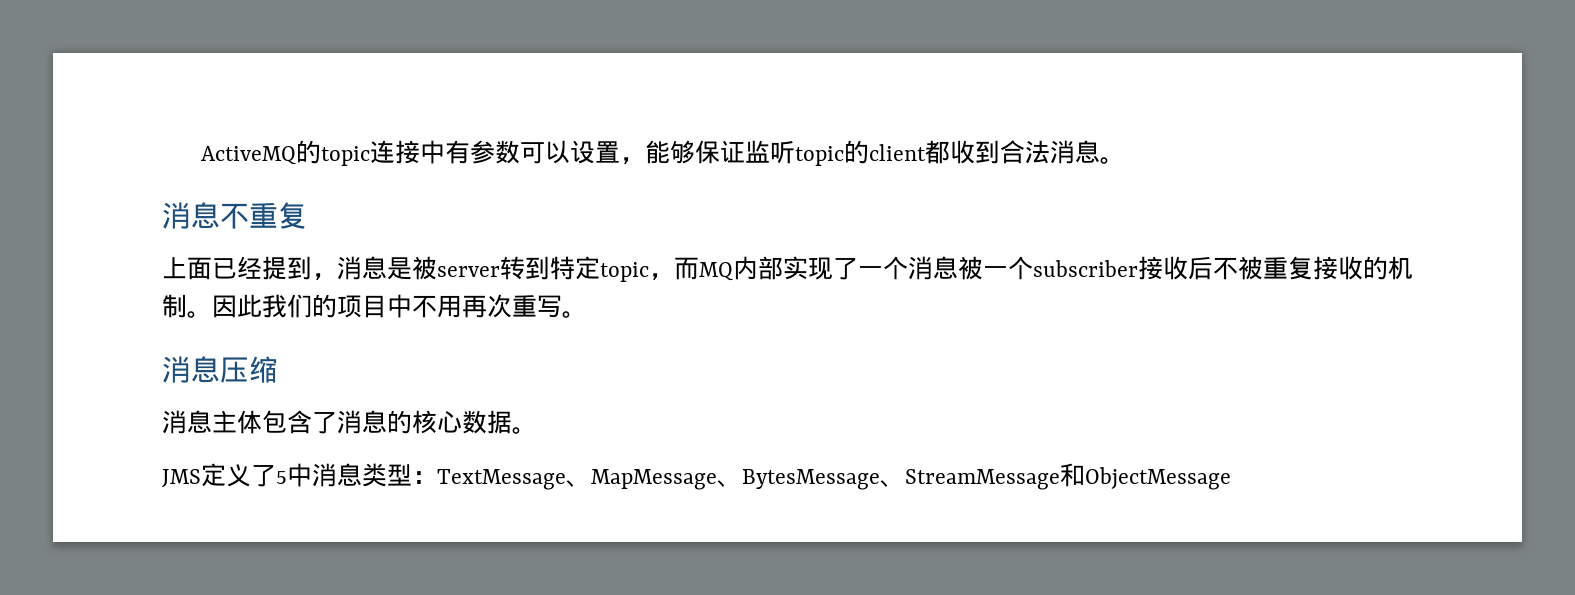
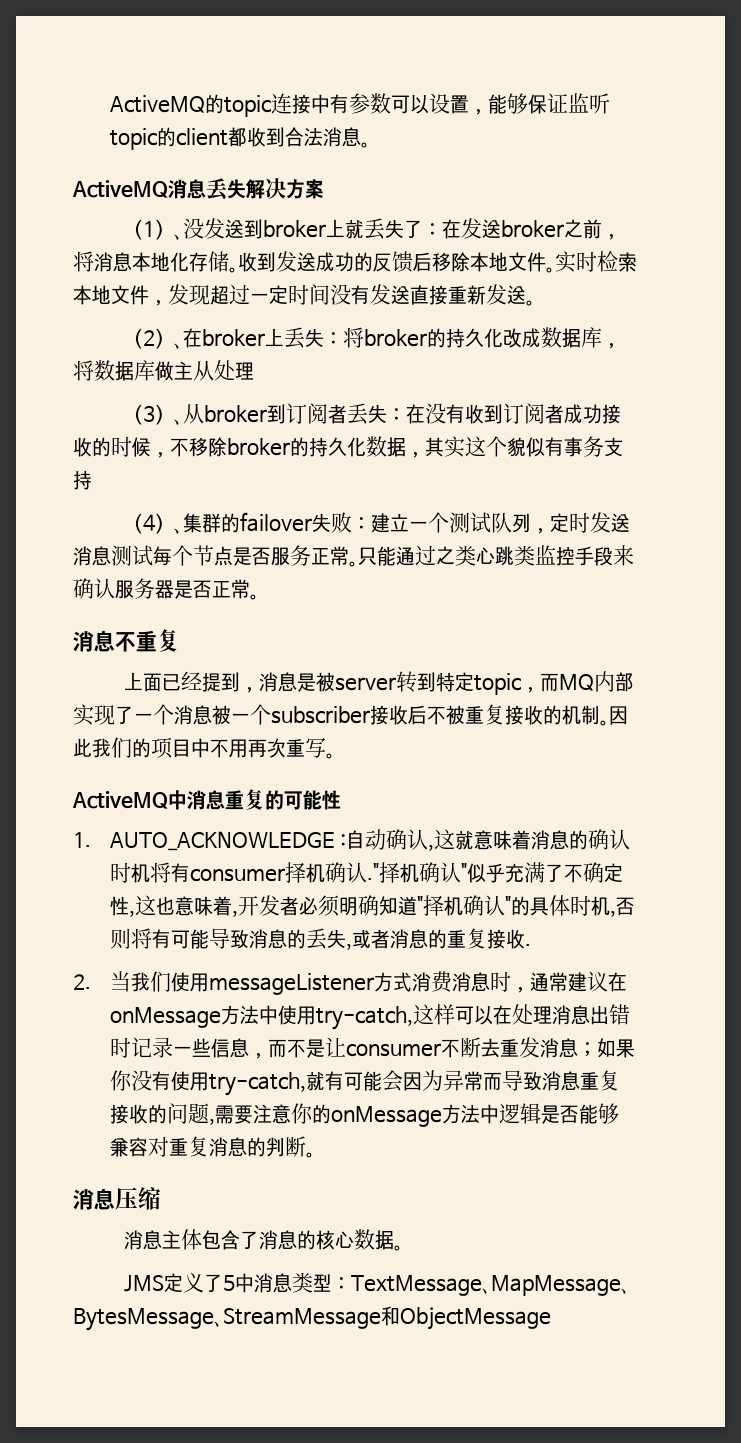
+ ActiveMQ消息丢失解决方案
+ （1）、没发送到broker上就丢失了：在发送broker之前，将消息本地化存储。收到发送成功的反馈后移除本地文件。实时检索本地文件，发现超过一定时间没有发送直接重新发送。
+ （2）、在broker上丢失：将broker的持久化改成数据库，将数据库做主从处理
+ （3）、从broker到订阅者丢失：在没有收到订阅者成功接收的时候，不移除broker的持久化数据，其实这个貌似有事务支持
+ （4）、集群的failover失败：建立一个测试队列，定时发送消息测试每个节点是否服务正常。只能通过之类心跳类监控手段来确认服务器是否正常。
+ ActiveMQ中消息重复的可能性
+ 1. AUTO_ACKNOWLEDGE :自动确认,这就意味着消息的确认时机将有consumer择机确认."择机确认"似乎充满了不确定性,这也意味着,开发者必须明确知道"择机确认"的具体时机,否则将有可能导致消息的丢失,或者消息的重复接收.
+ 2.当我们使用messageListener方式消费消息时，通常建议在onMessage方法中使用try-catch,这样可以在处理消息出错时记录一些信息，而不是让consumer不断去重发消息；如果你没有使用try-catch,就有可能会因为异常而导致消息重复接收的问题,需要注意你的onMessage方法中逻辑是否能够兼容对重复消息的判断。

